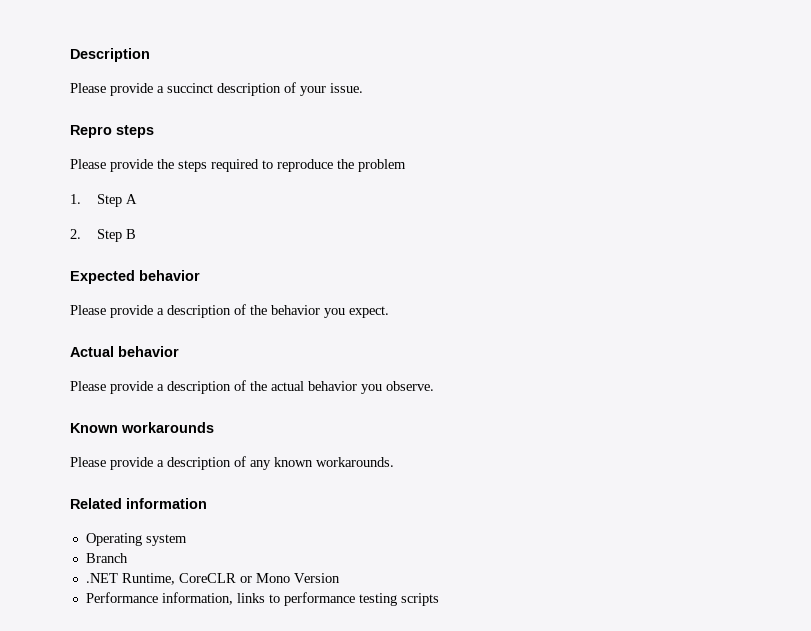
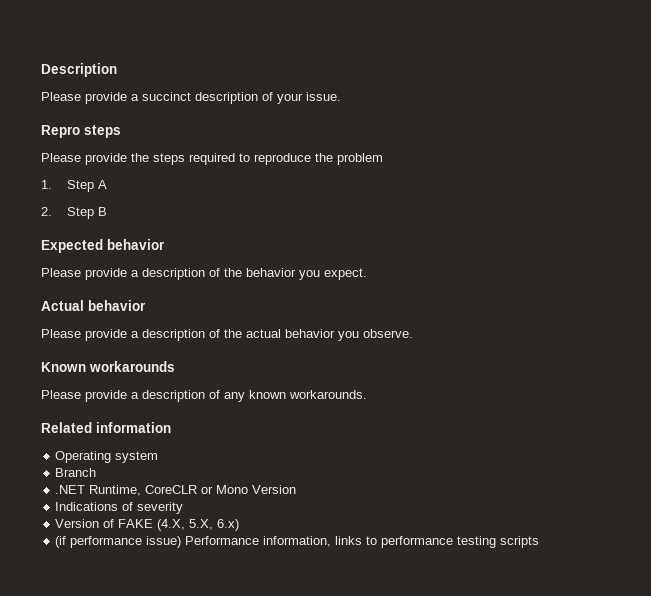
- Performance information, links to performance testing scripts
+ Indications of severity
+ Version of FAKE (4.X, 5.X, 6.x)
+ (if performance issue) Performance information, links to performance testing scripts

